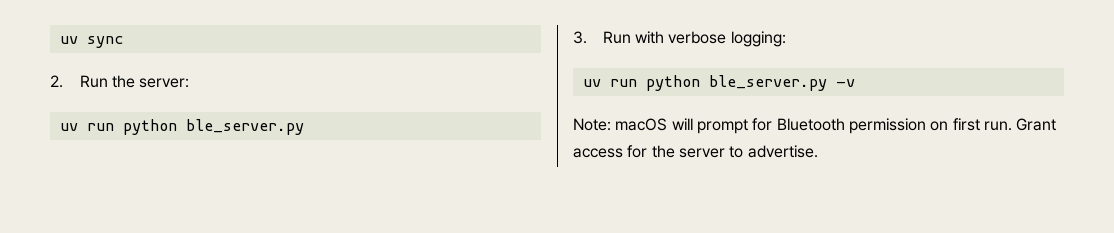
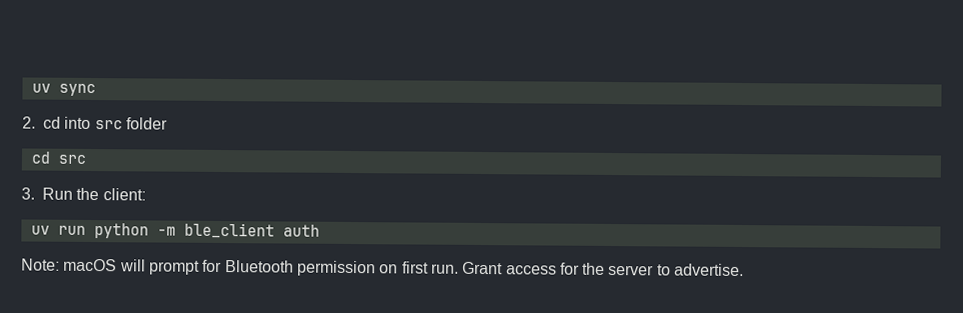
- 2. Run the server:
- uv run python ble_server.py
- 3. Run with verbose logging:
- uv run python ble_server.py -v
+ 2. cd into src folder
+ cd src
+ 3. Run the client:
+ uv run python -m ble_client auth

